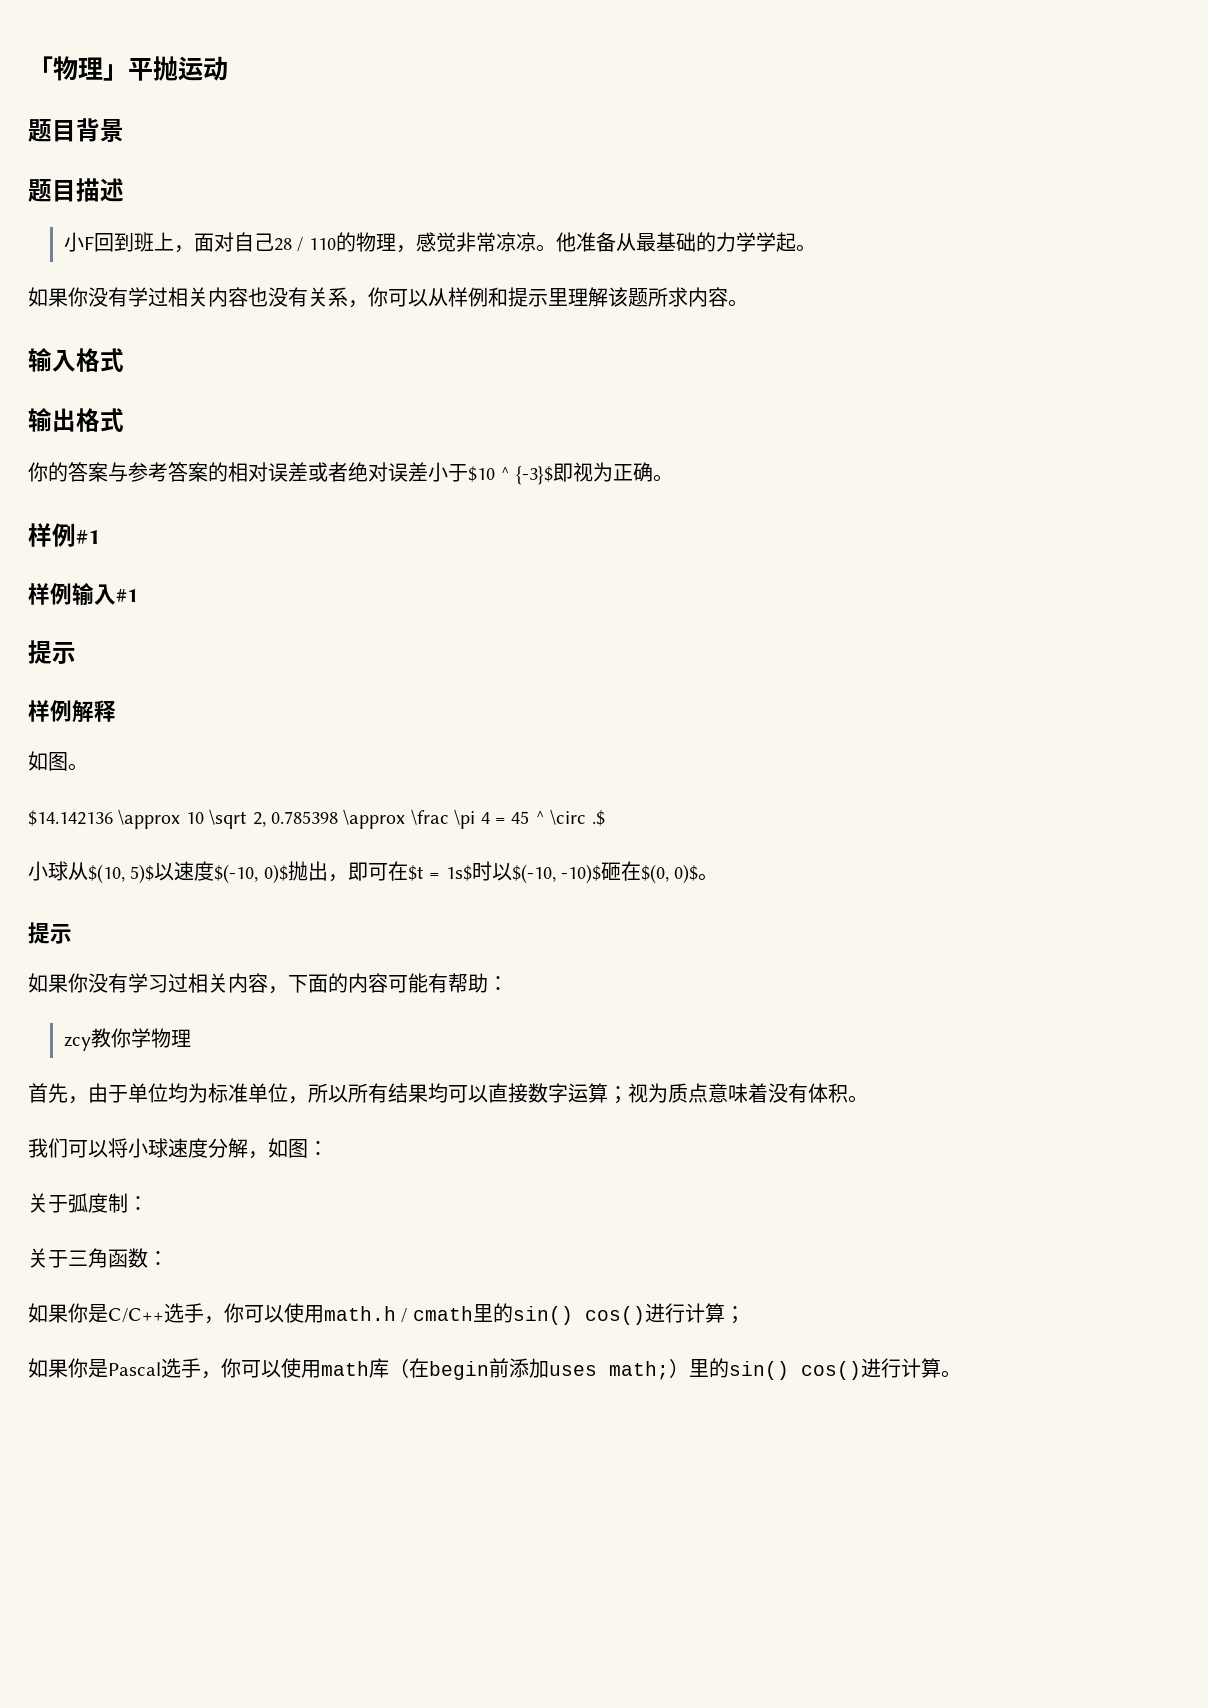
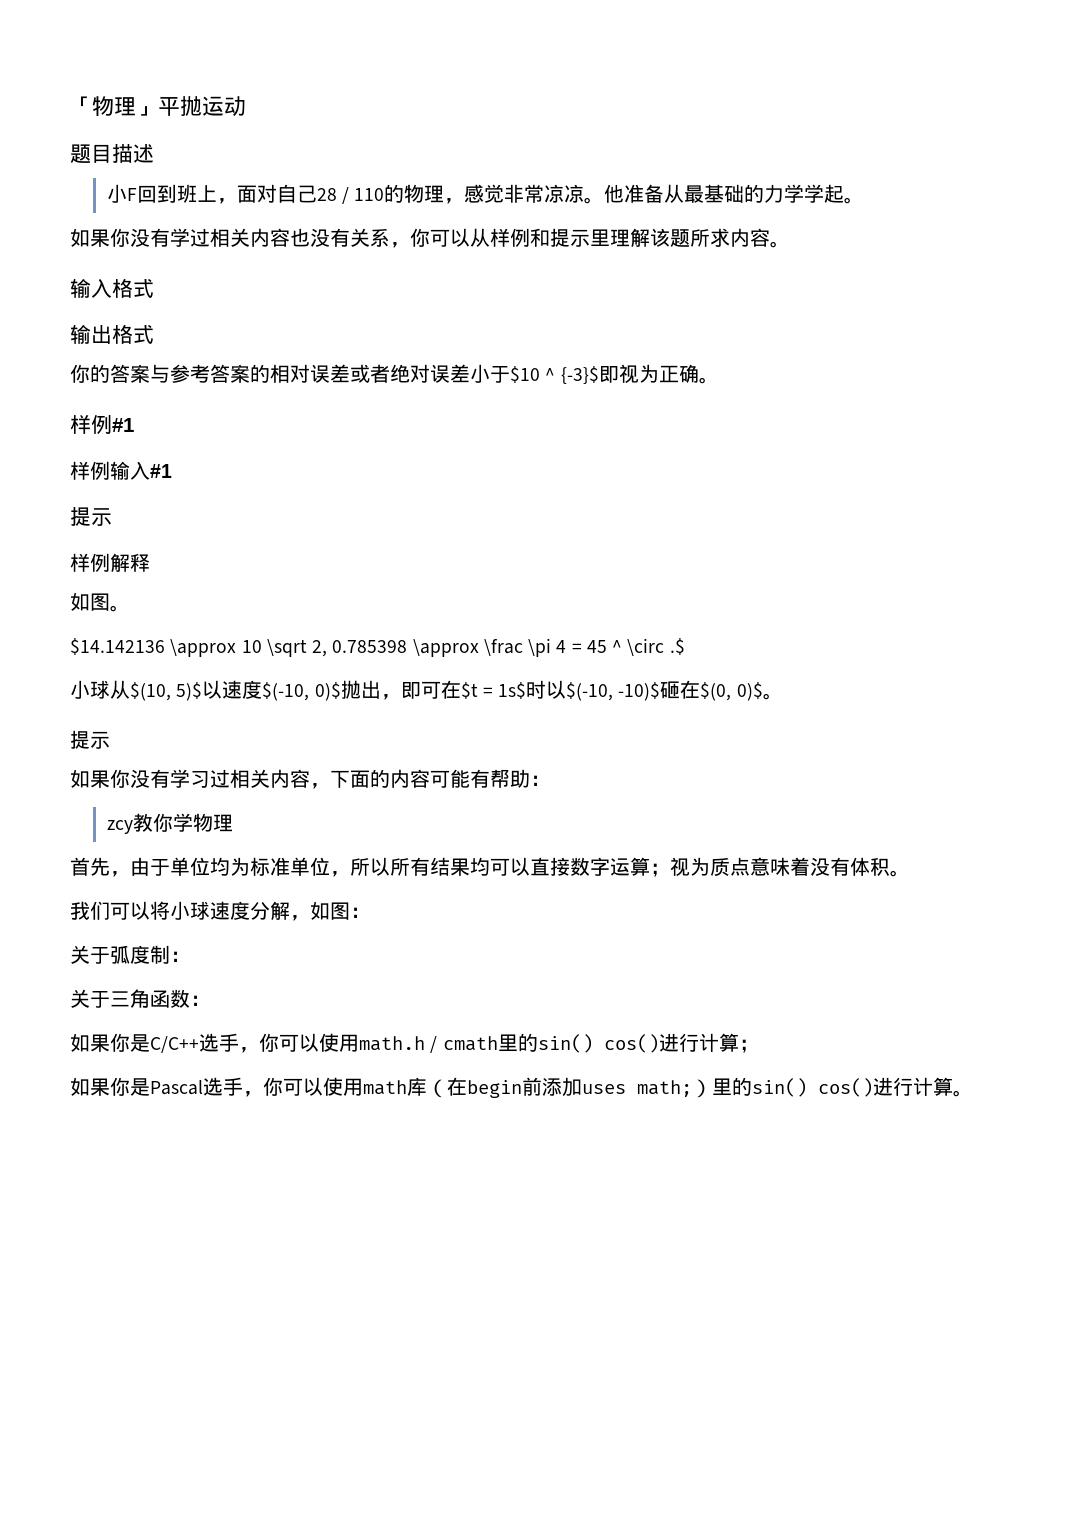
- 题目背景

